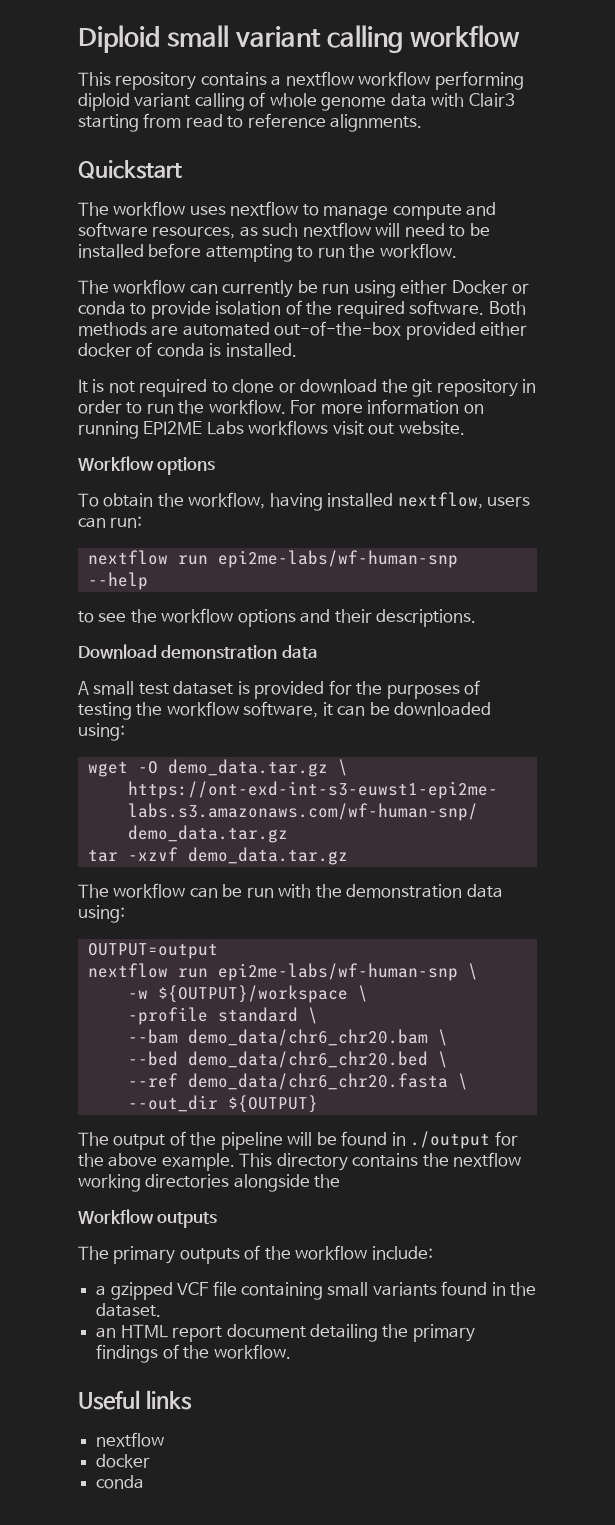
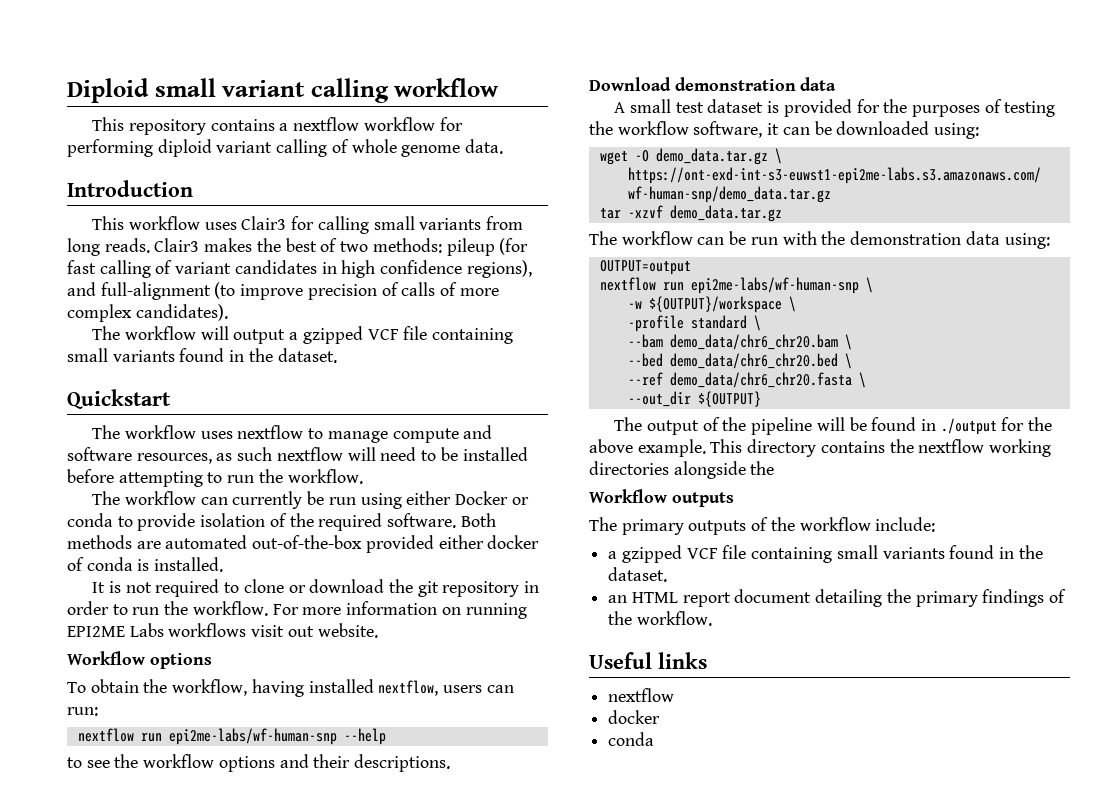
- This repository contains a nextflow workflow performing diploid variant calling of whole genome data with Clair3 starting from read to reference alignments.
+ This repository contains a nextflow workflow for performing diploid variant calling of whole genome data.
+ Introduction
+ This workflow uses Clair3 for calling small variants from long reads. Clair3 makes the best of two methods: pileup (for fast calling of variant candidates in high confidence regions), and full-alignment (to improve precision of calls of more complex candidates).
+ The workflow will output a gzipped VCF file containing small variants found in the dataset.

